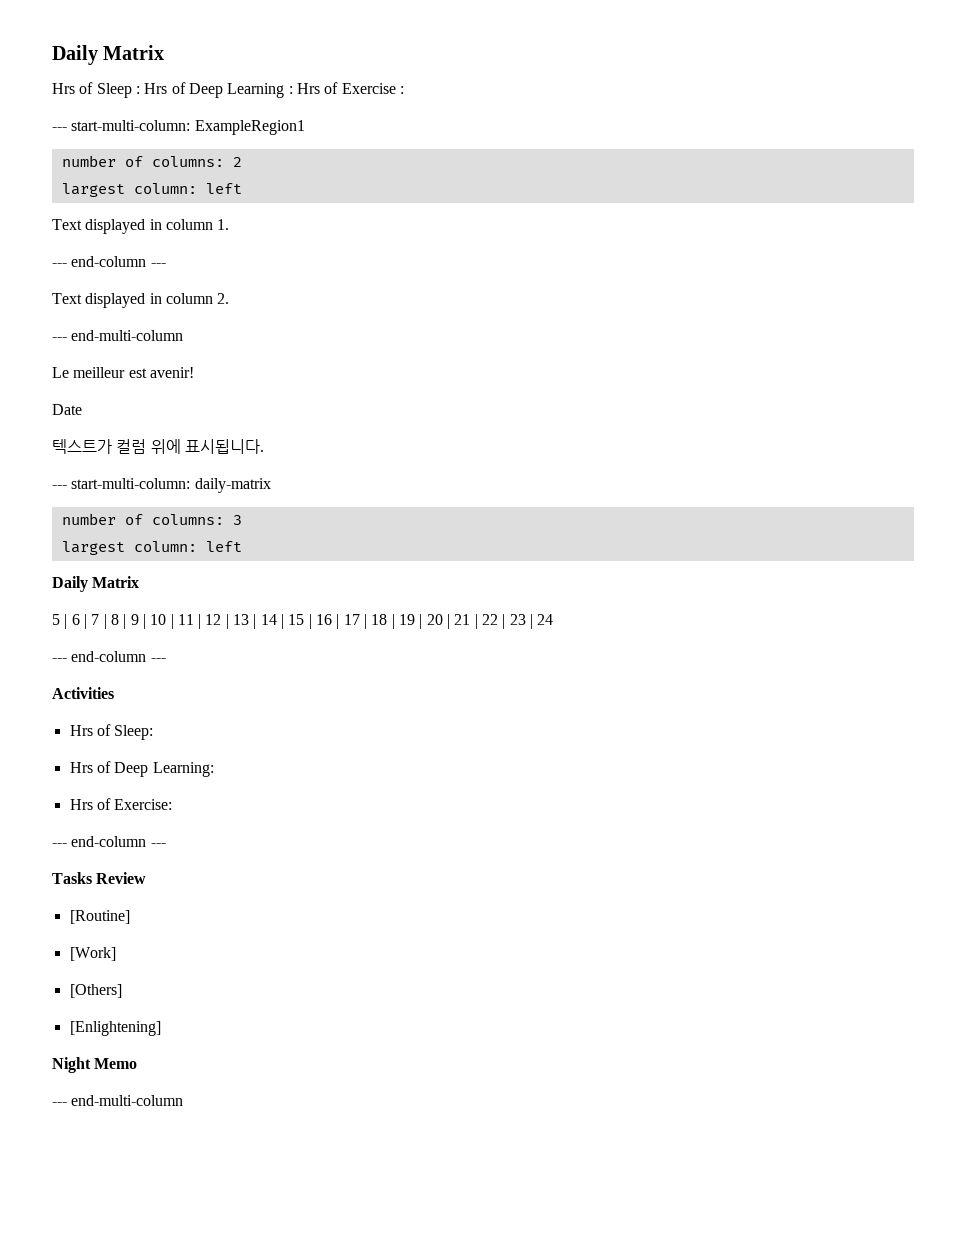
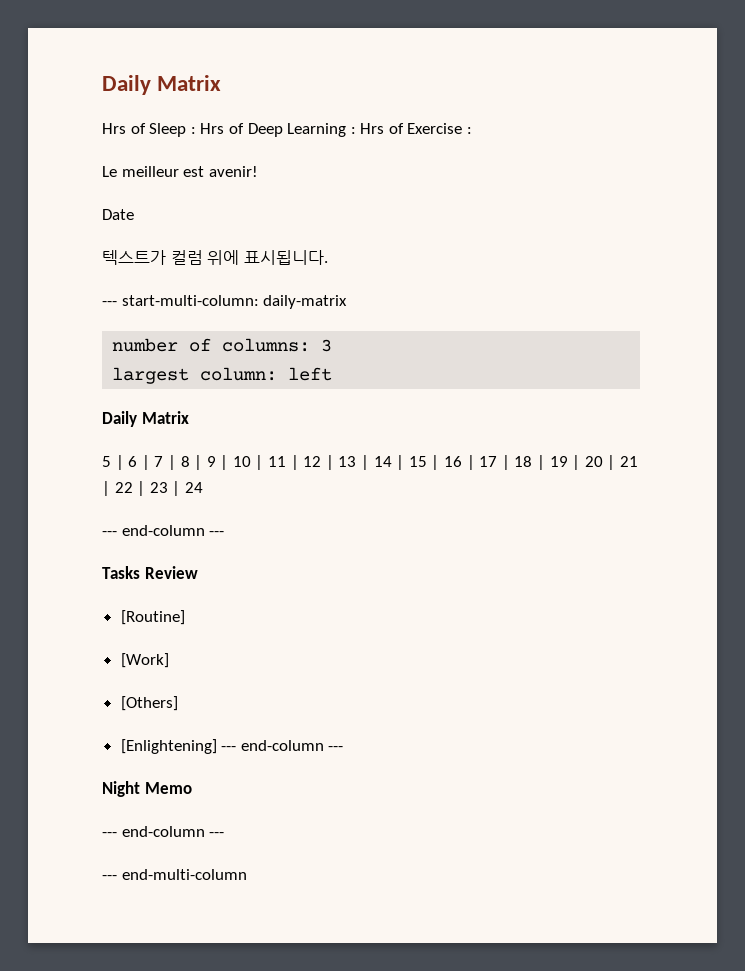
- --- start-multi-column: ExampleRegion1
- number of columns: 2
- largest column: left
- Text displayed in column 1.
- --- end-column ---
- Text displayed in column 2.
- --- end-multi-column
- Activities
- Hrs of Sleep:
- Hrs of Deep Learning:
- Hrs of Exercise:
- --- end-column ---
- [Enlightening]
+ [Enlightening] --- end-column ---
  Night Memo
+ --- end-column ---

